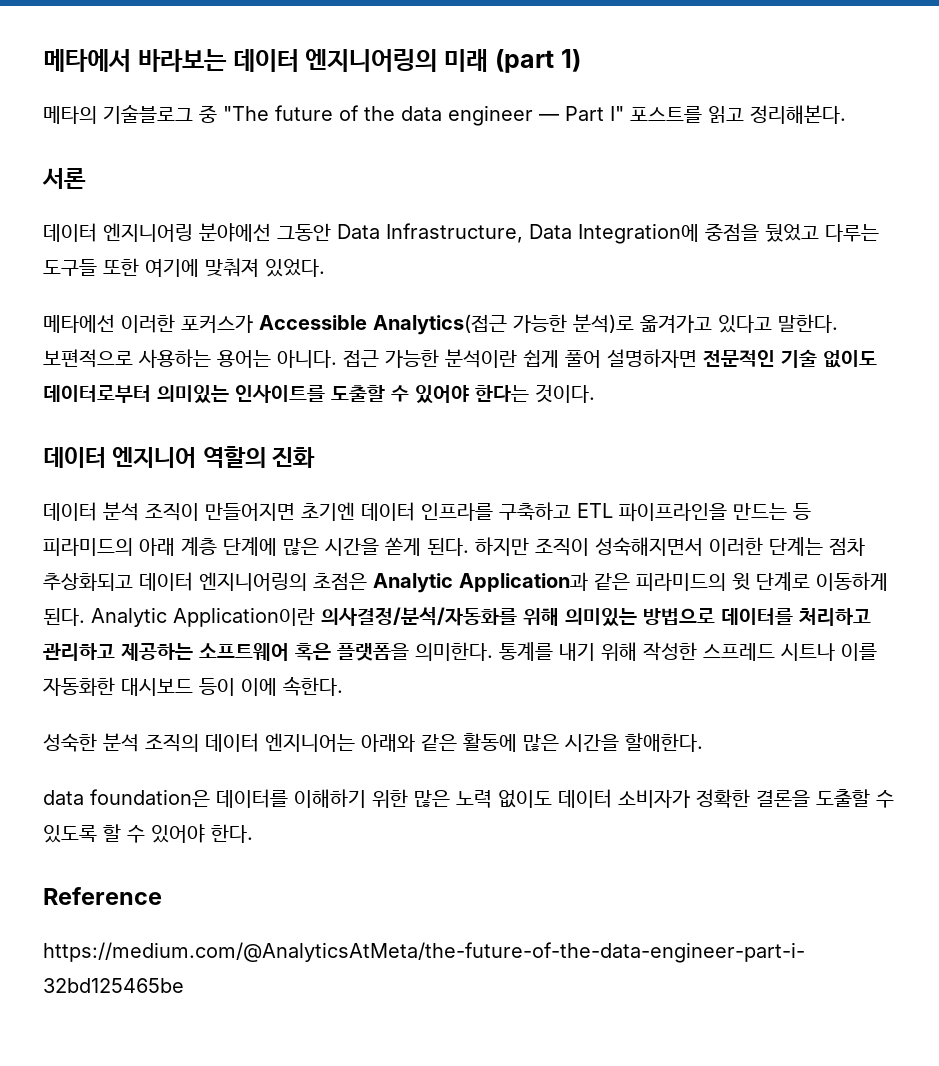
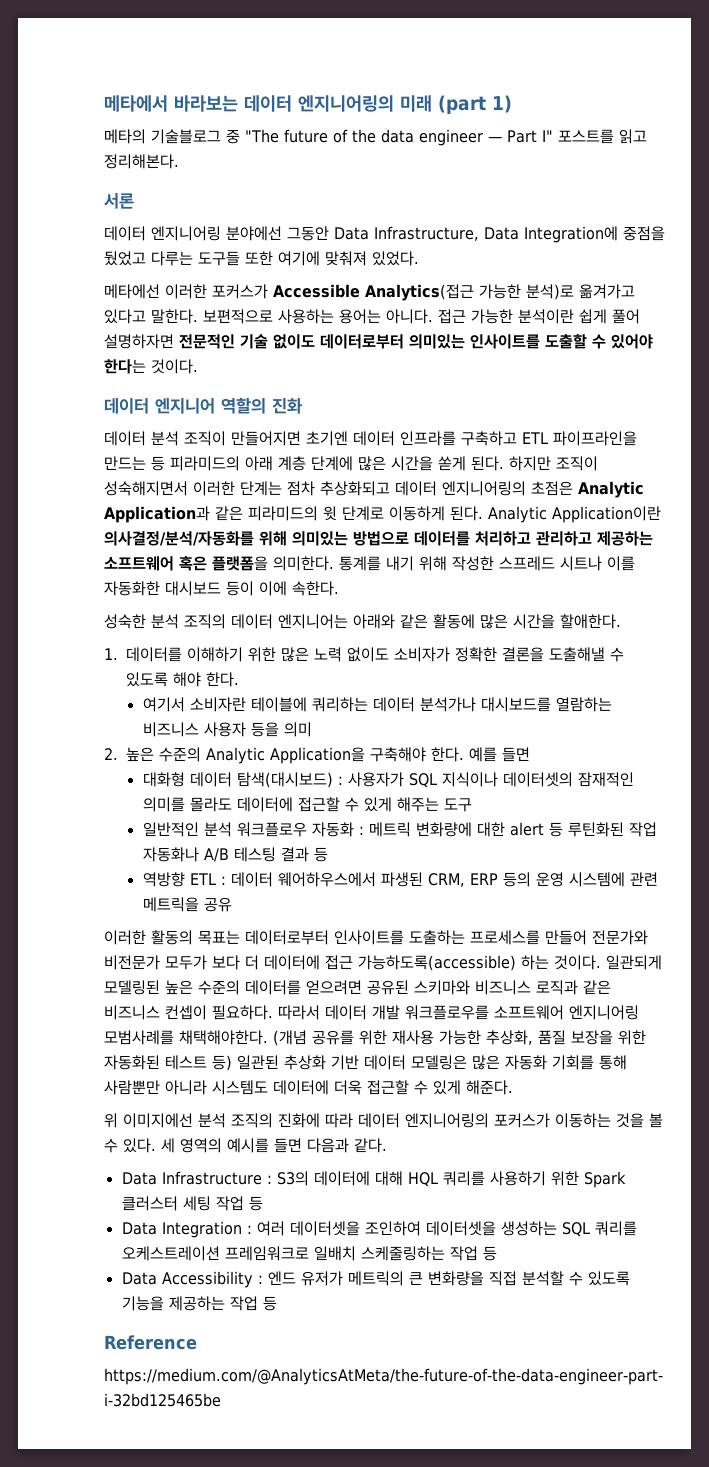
- data foundation은 데이터를 이해하기 위한 많은 노력 없이도 데이터 소비자가 정확한 결론을 도출할 수 있도록 할 수 있어야 한다.
+ 1. 데이터를 이해하기 위한 많은 노력 없이도 소비자가 정확한 결론을 도출해낼 수 있도록 해야 한다.
+ 여기서 소비자란 테이블에 쿼리하는 데이터 분석가나 대시보드를 열람하는 비즈니스 사용자 등을 의미
+ 2. 높은 수준의 Analytic Application을 구축해야 한다. 예를 들면
+ 대화형 데이터 탐색(대시보드) : 사용자가 SQL 지식이나 데이터셋의 잠재적인 의미를 몰라도 데이터에 접근할 수 있게 해주는 도구
+ 일반적인 분석 워크플로우 자동화 : 메트릭 변화량에 대한 alert 등 루틴화된 작업 자동화나 A/B 테스팅 결과 등
+ 역방향 ETL : 데이터 웨어하우스에서 파생된 CRM, ERP 등의 운영 시스템에 관련 메트릭을 공유
+ 이러한 활동의 목표는 데이터로부터 인사이트를 도출하는 프로세스를 만들어 전문가와 비전문가 모두가 보다 더 데이터에 접근 가능하도록(accessible) 하는 것이다. 일관되게 모델링된 높은 수준의 데이터를 얻으려면 공유된 스키마와 비즈니스 로직과 같은 비즈니스 컨셉이 필요하다. 따라서 데이터 개발 워크플로우를 소프트웨어 엔지니어링 모범사례를 채택해야한다. (개념 공유를 위한 재사용 가능한 추상화, 품질 보장을 위한 자동화된 테스트 등) 일관된 추상화 기반 데이터 모델링은 많은 자동화 기회를 통해 사람뿐만 아니라 시스템도 데이터에 더욱 접근할 수 있게 해준다.
+ 위 이미지에선 분석 조직의 진화에 따라 데이터 엔지니어링의 포커스가 이동하는 것을 볼 수 있다. 세 영역의 예시를 들면 다음과 같다.
+ Data Infrastructure : S3의 데이터에 대해 HQL 쿼리를 사용하기 위한 Spark 클러스터 세팅 작업 등
+ Data Integration : 여러 데이터셋을 조인하여 데이터셋을 생성하는 SQL 쿼리를 오케스트레이션 프레임워크로 일배치 스케줄링하는 작업 등
+ Data Accessibility : 엔드 유저가 메트릭의 큰 변화량을 직접 분석할 수 있도록 기능을 제공하는 작업 등

